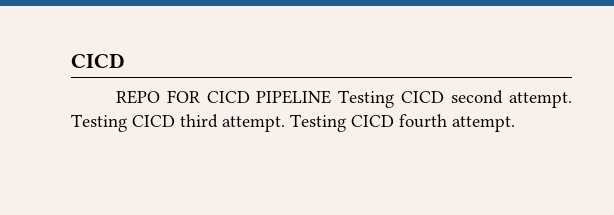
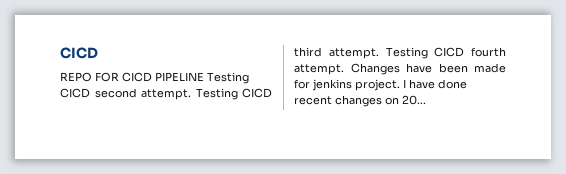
+ Changes have been made for jenkins project. I have done recent changes on 20...

